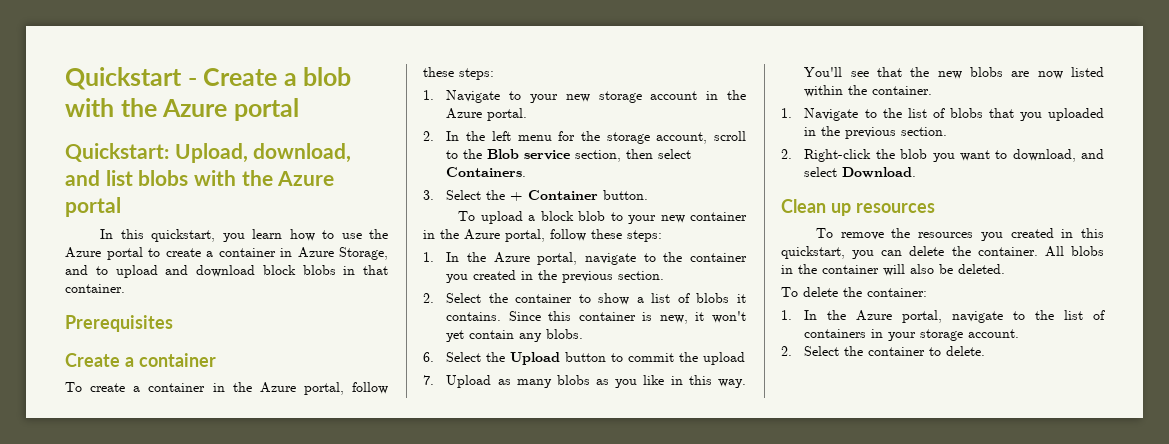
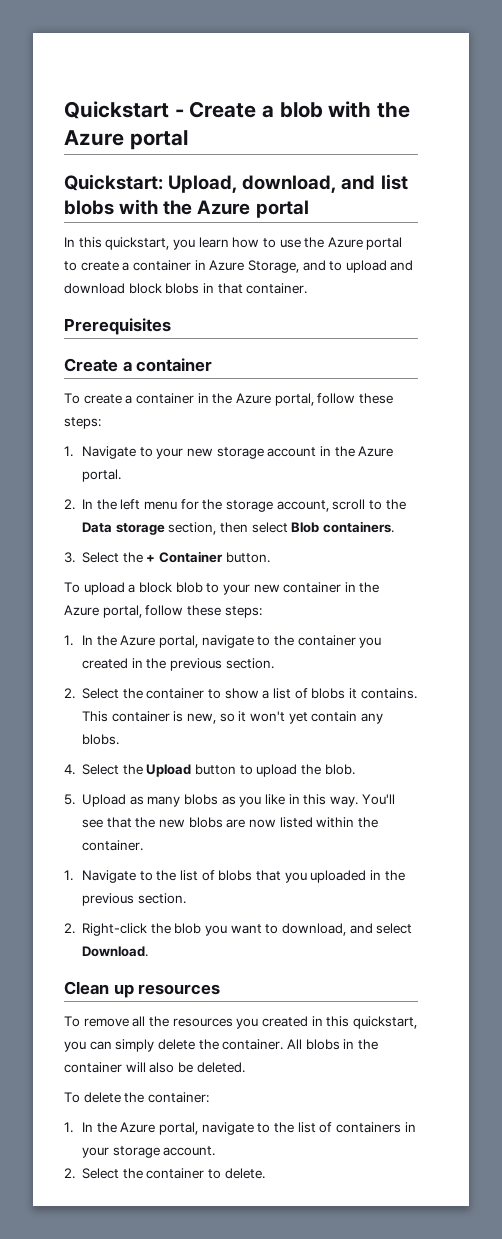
- 2. In the left menu for the storage account, scroll to the Blob service section, then select Containers.
+ 2. In the left menu for the storage account, scroll to the Data storage section, then select Blob containers.
- Since this container is new, it won't yet contain any blobs.
+ This container is new, so it won't yet contain any blobs.
- 6. Select the Upload button to commit the upload
- 7. Upload as many blobs as you like in this way.
+ 4. Select the Upload button to upload the blob.
+ 5. Upload as many blobs as you like in this way.
- To remove the resources you created in this quickstart, you can delete the container.
+ To remove all the resources you created in this quickstart, you can simply delete the container.

